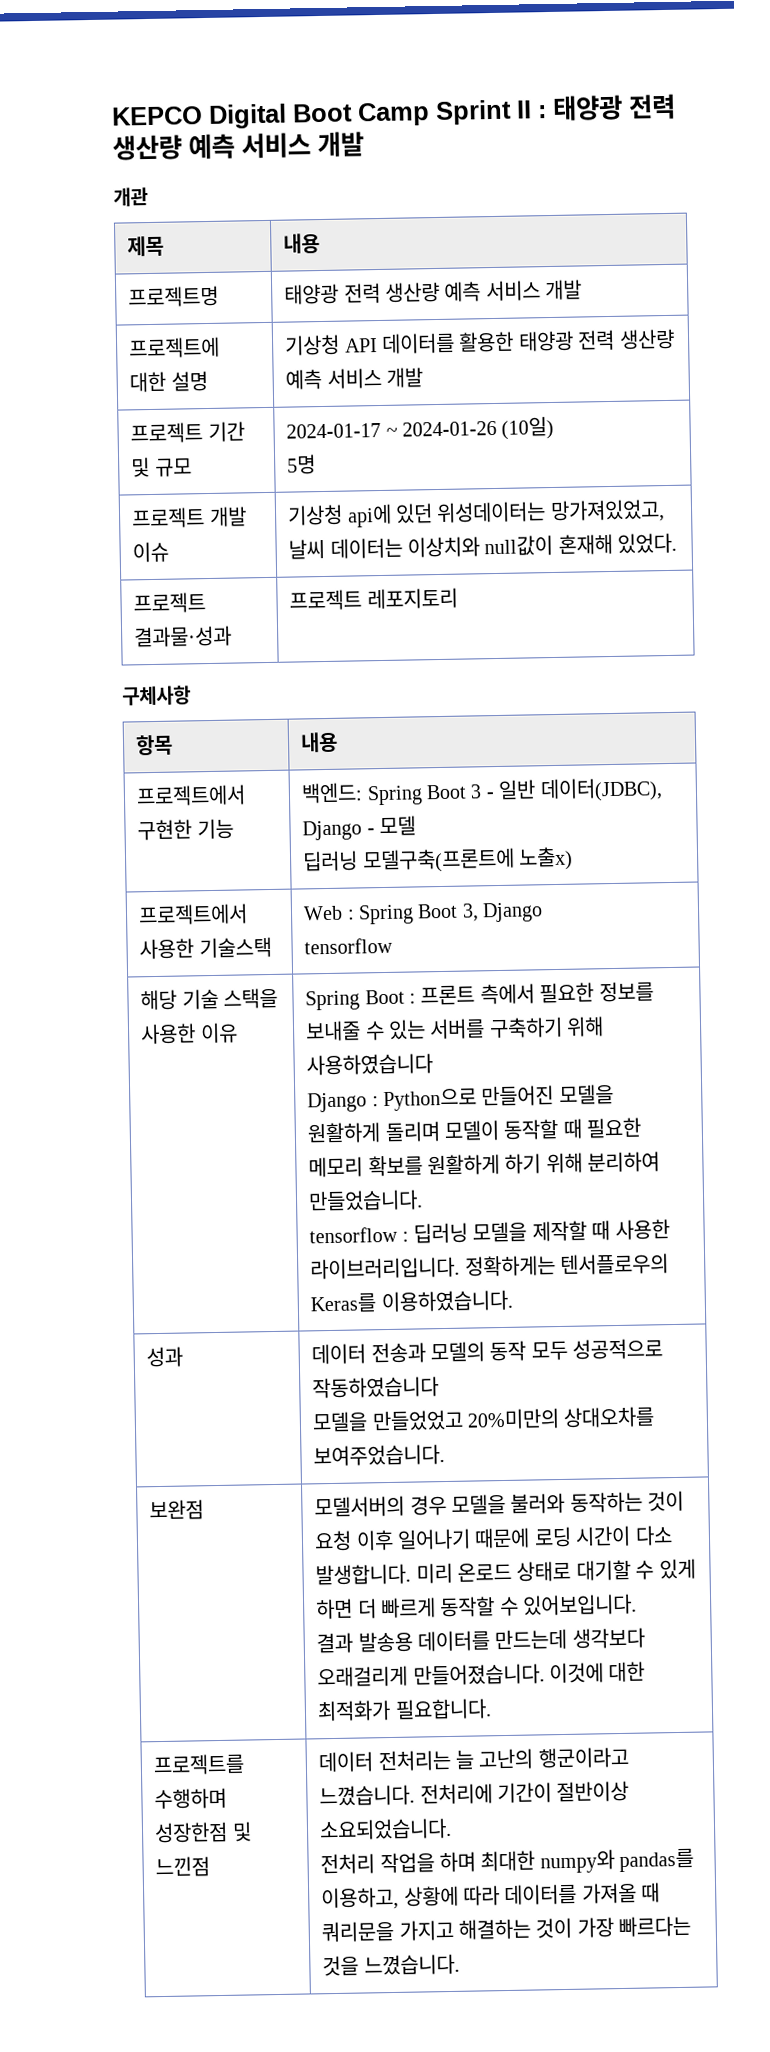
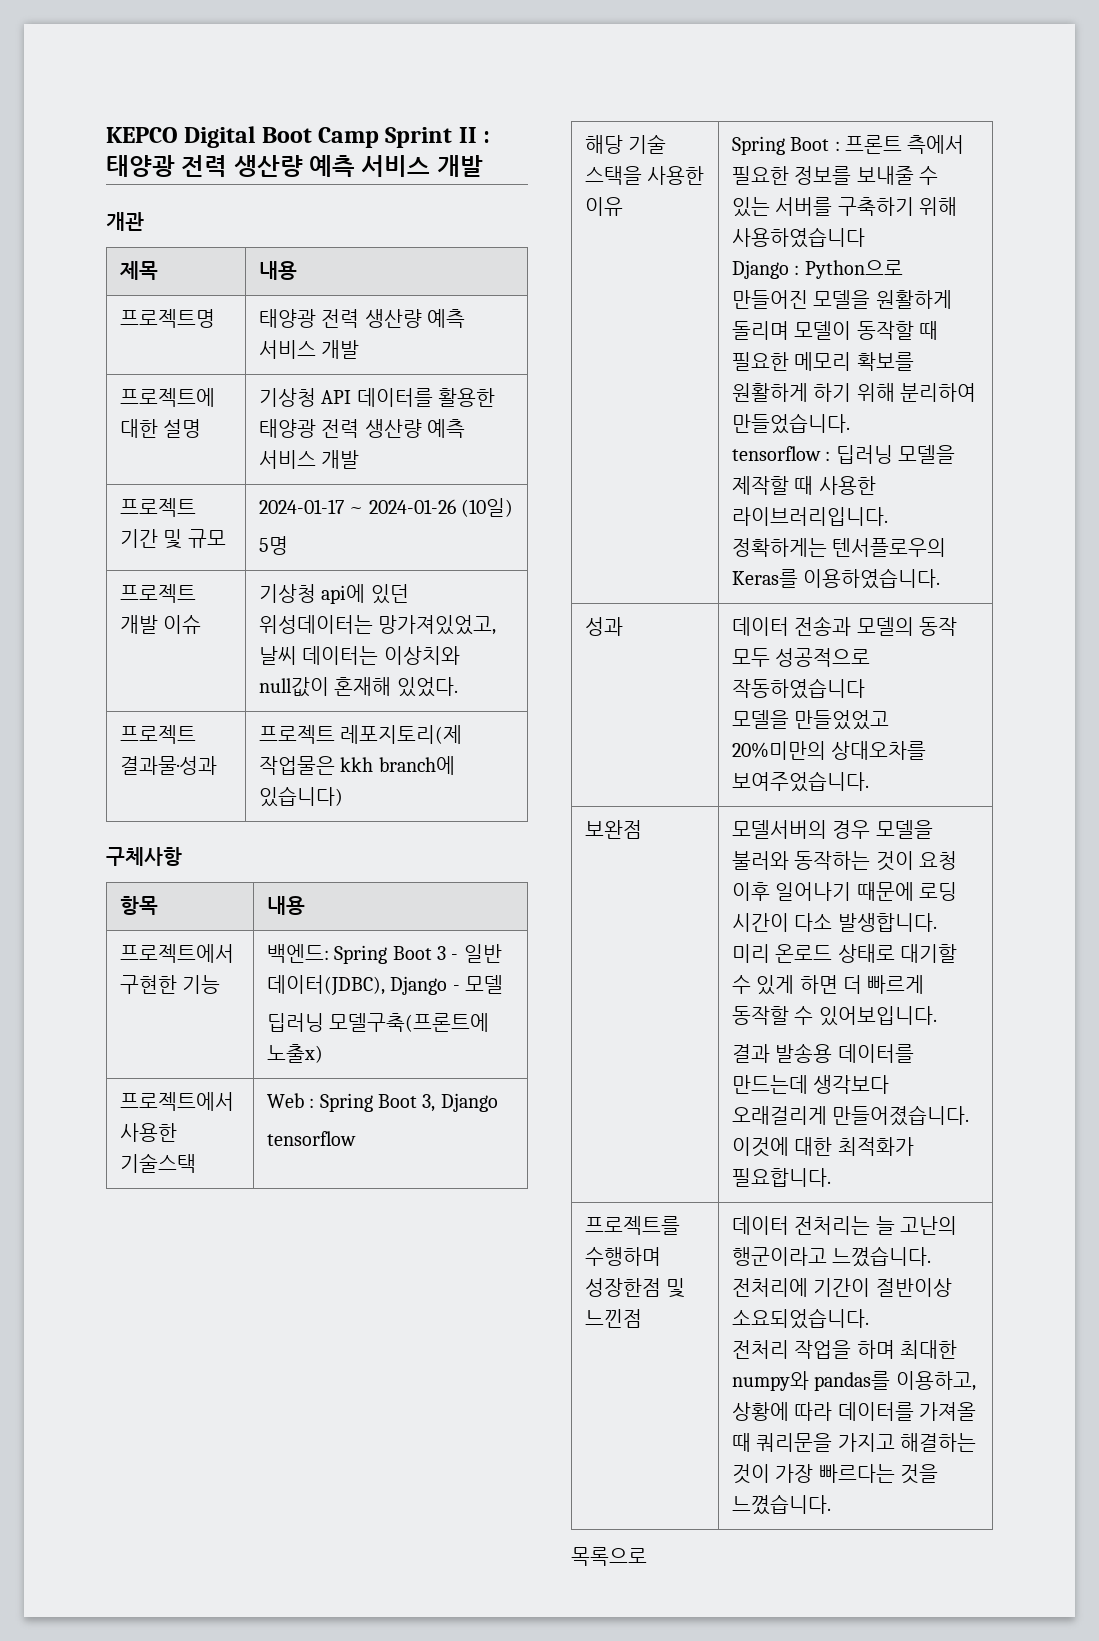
- 프로젝트 결과물·성과 | 프로젝트 레포지토리
+ 프로젝트 결과물·성과 | 프로젝트 레포지토리(제 작업물은 kkh branch에 있습니다)
+ 목록으로

